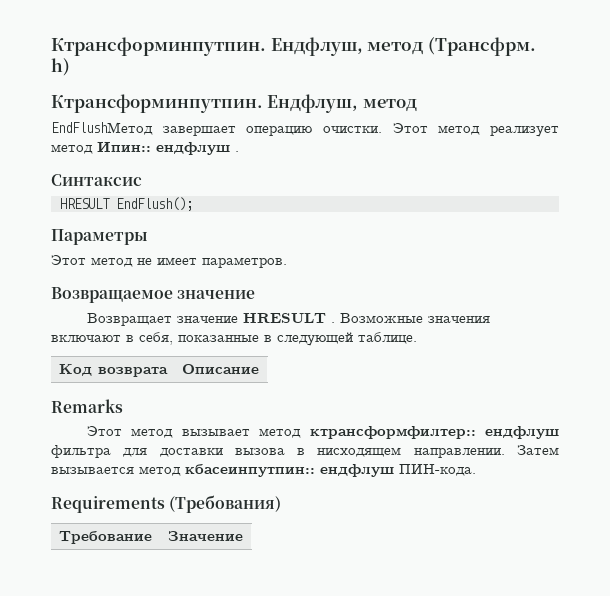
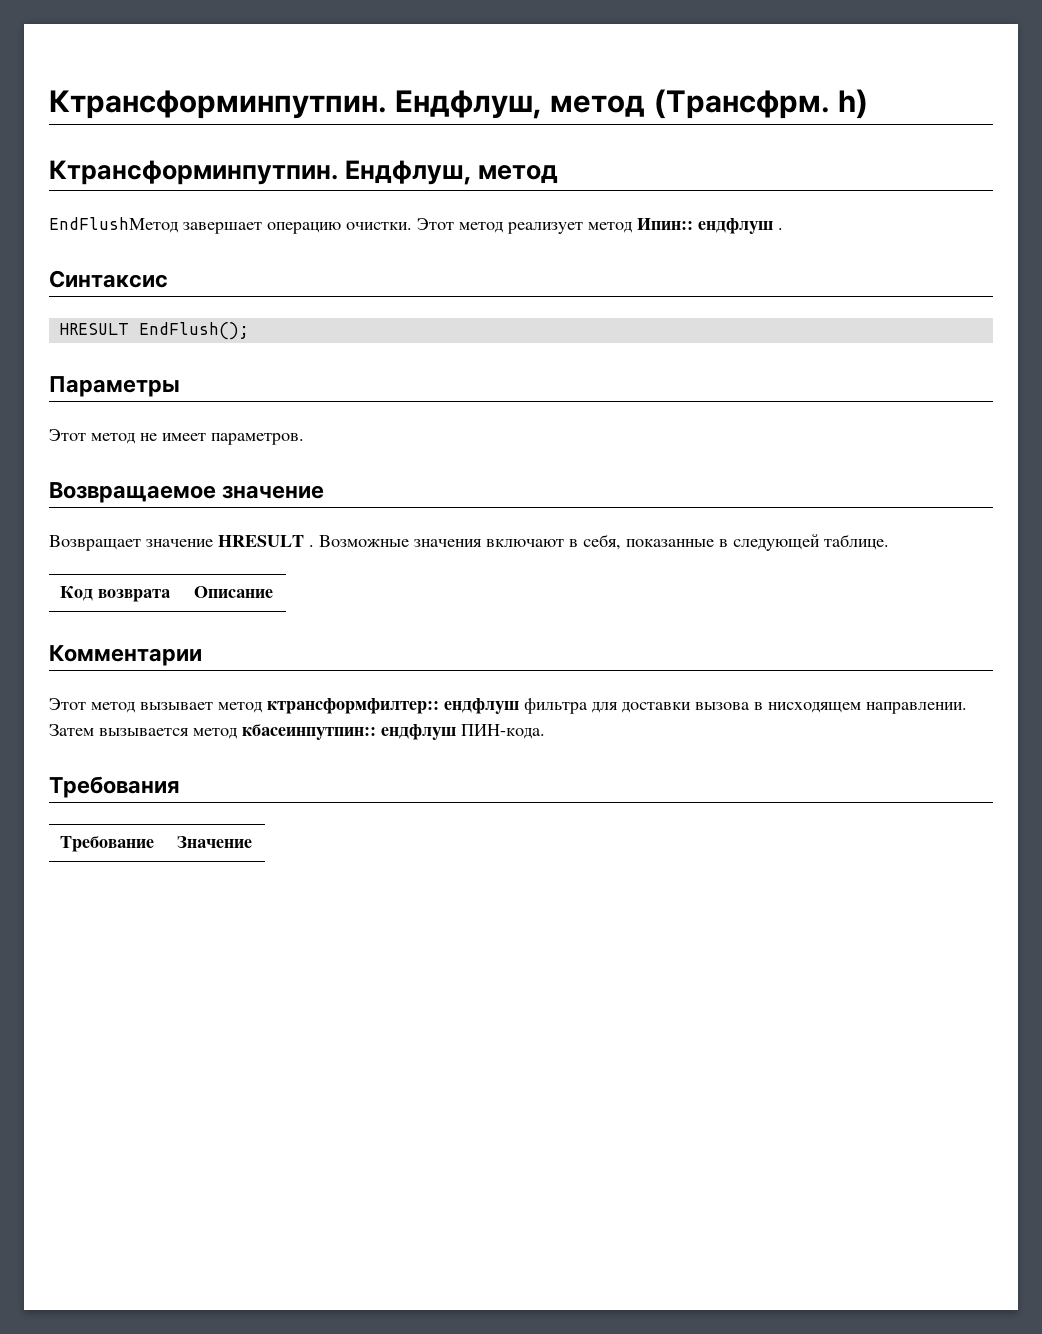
- Remarks
+ Комментарии
- Requirements (Требования)
+ Требования

